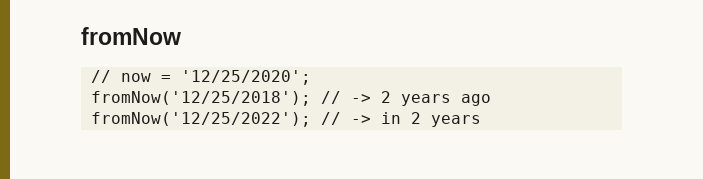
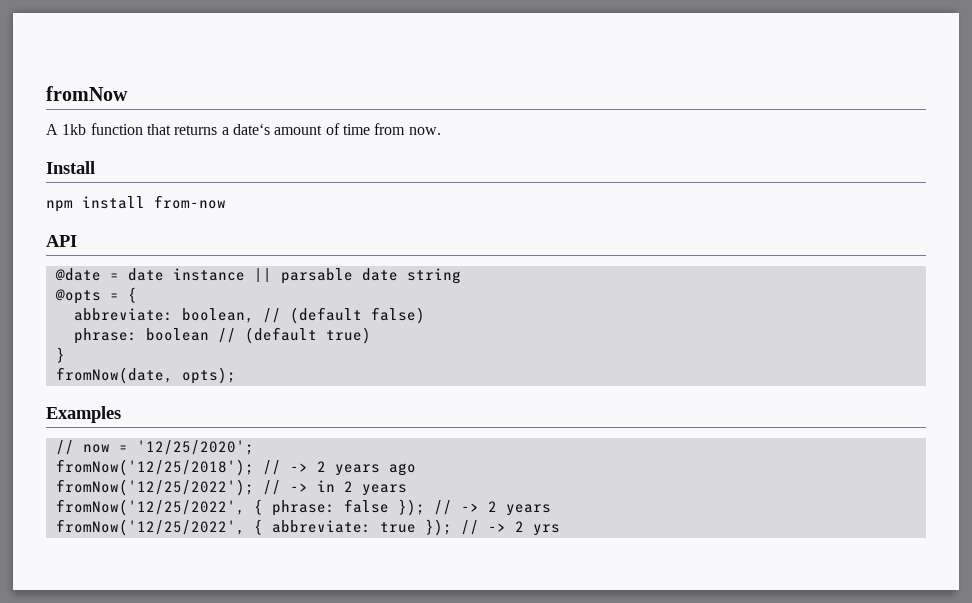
+ A 1kb function that returns a date‘s amount of time from now.
+ Install
+ npm install from-now
+ API
+ @date = date instance || parsable date string
+ @opts = {
+ abbreviate: boolean, // (default false)
+ phrase: boolean // (default true)
+ }
+ fromNow(date, opts);
+ Examples
+ fromNow('12/25/2022', { phrase: false }); // -> 2 years
+ fromNow('12/25/2022', { abbreviate: true }); // -> 2 yrs

